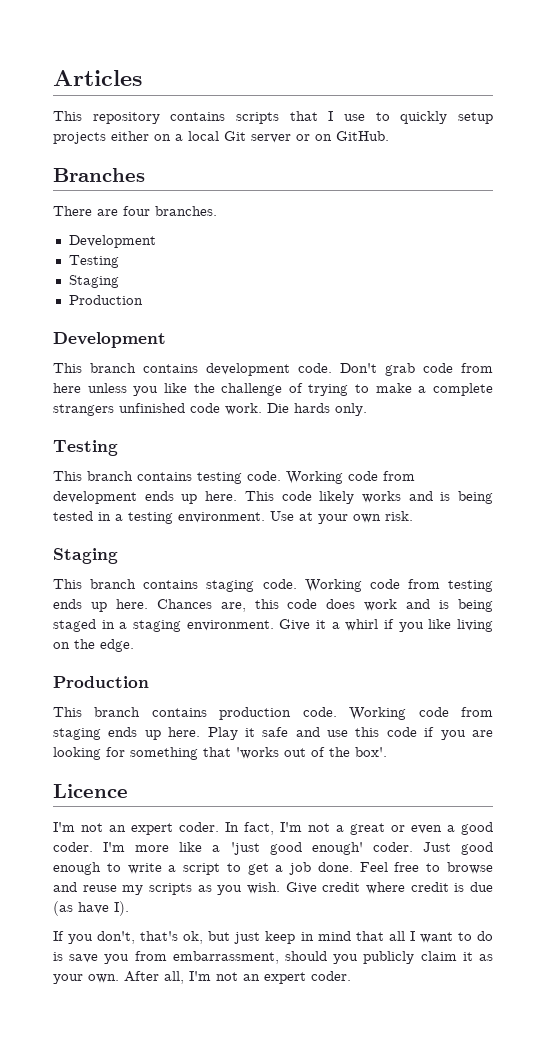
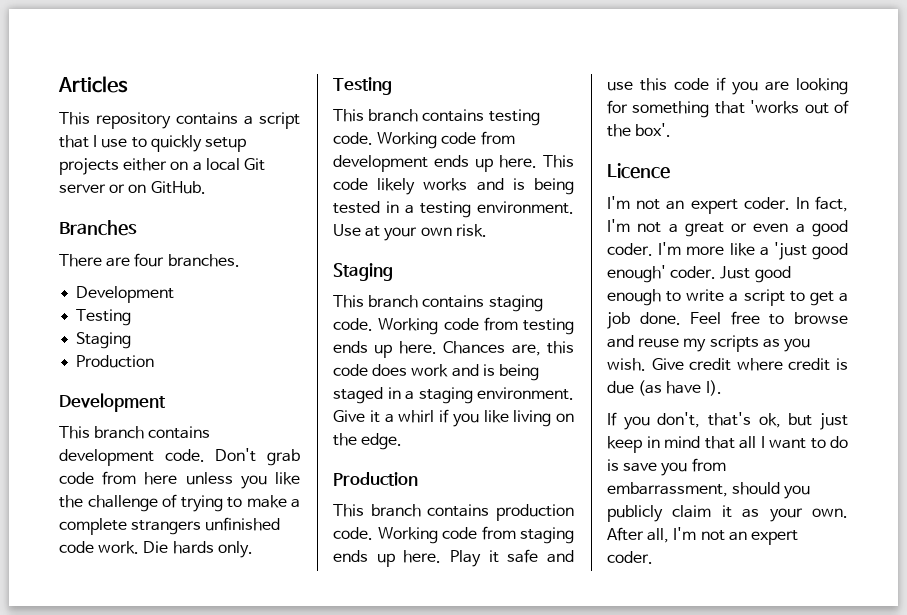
- This repository contains scripts that I use to quickly setup projects either on a local Git server or on GitHub.
+ This repository contains a script that I use to quickly setup projects either on a local Git server or on GitHub.

